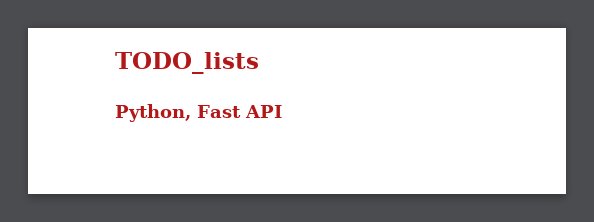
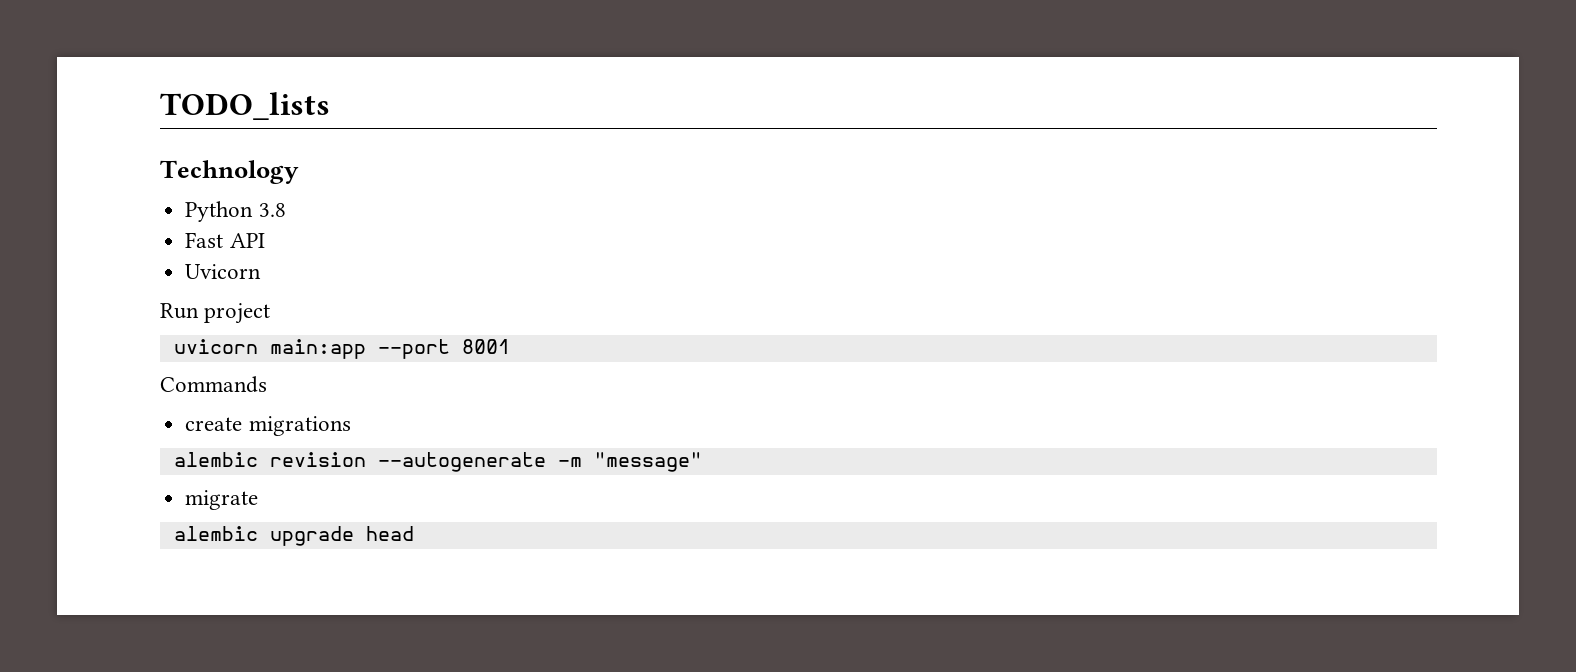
- Python, Fast API
+ Technology
+ Python 3.8
+ Fast API
+ Uvicorn
+ Run project
+ uvicorn main:app --port 8001
+ Commands
+ create migrations
+ alembic revision --autogenerate -m "message"
+ migrate
+ alembic upgrade head

